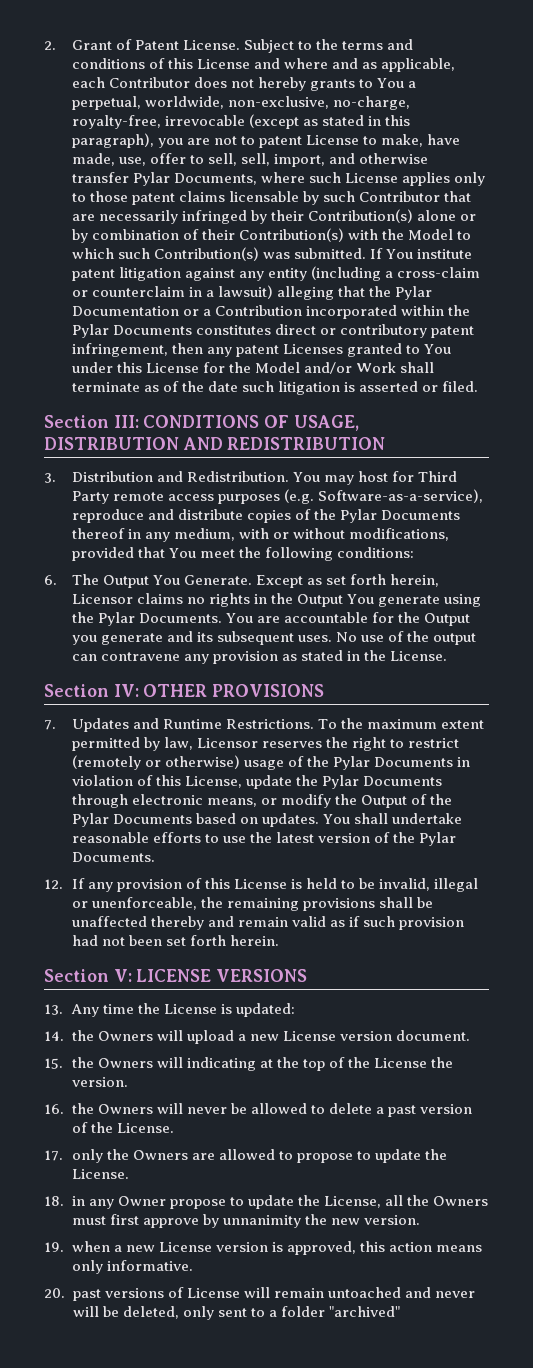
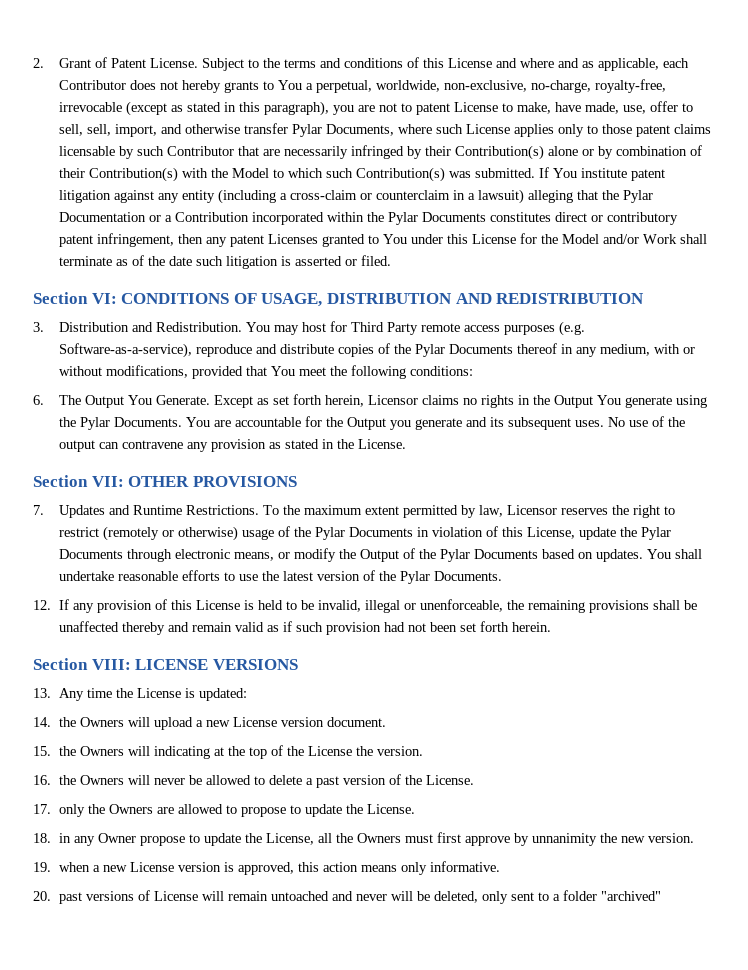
- Section III: CONDITIONS OF USAGE, DISTRIBUTION AND REDISTRIBUTION
+ Section VI: CONDITIONS OF USAGE, DISTRIBUTION AND REDISTRIBUTION
- Section IV: OTHER PROVISIONS
+ Section VII: OTHER PROVISIONS
- Section V: LICENSE VERSIONS
+ Section VIII: LICENSE VERSIONS

